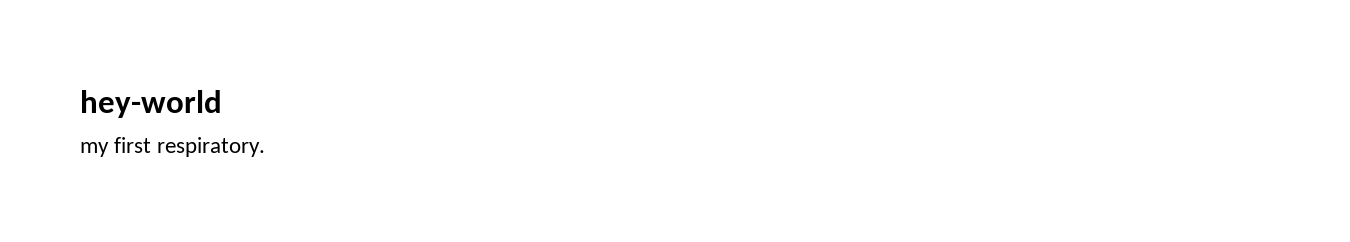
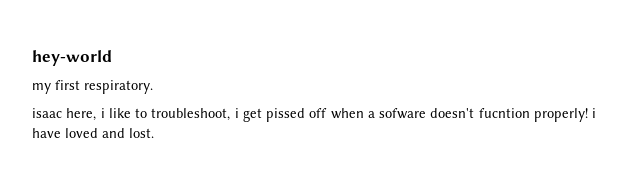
+ isaac here, i like to troubleshoot, i get pissed off when a sofware doesn't fucntion properly! i have loved and lost.

